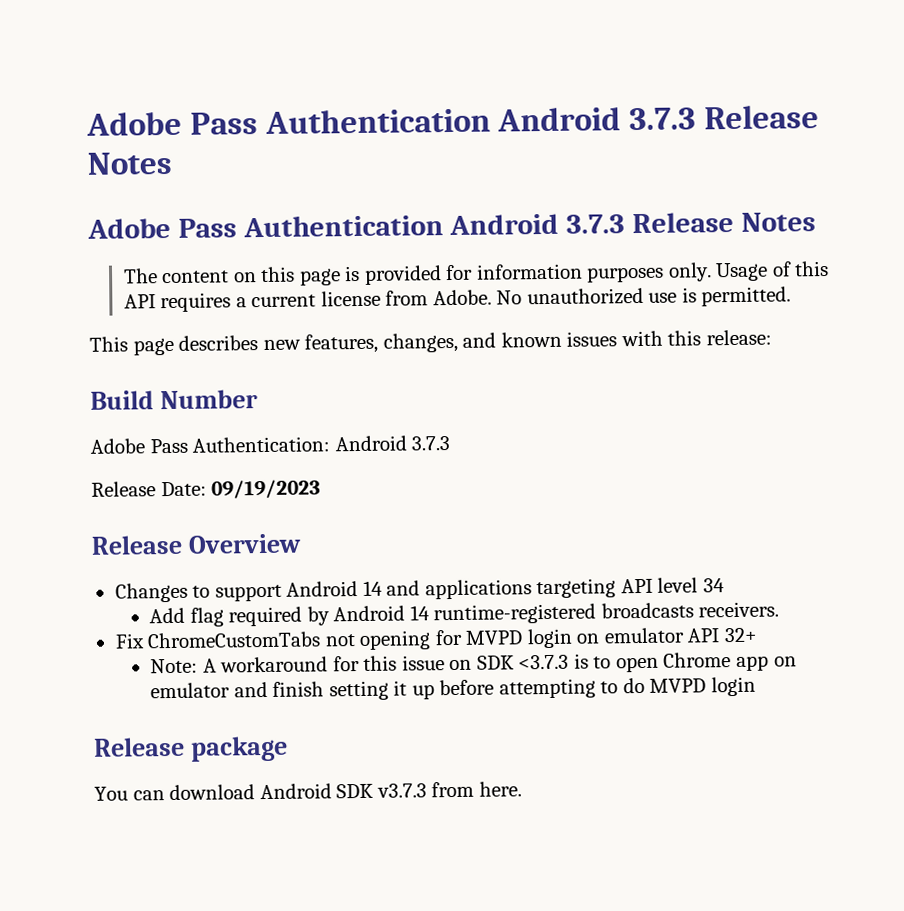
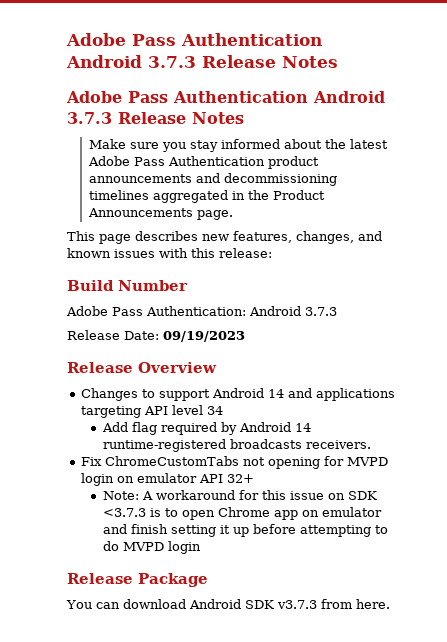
- The content on this page is provided for information purposes only. Usage of this API requires a current license from Adobe. No unauthorized use is permitted.
+ Make sure you stay informed about the latest Adobe Pass Authentication product announcements and decommissioning timelines aggregated in the Product Announcements page.
- Release package
+ Release Package

